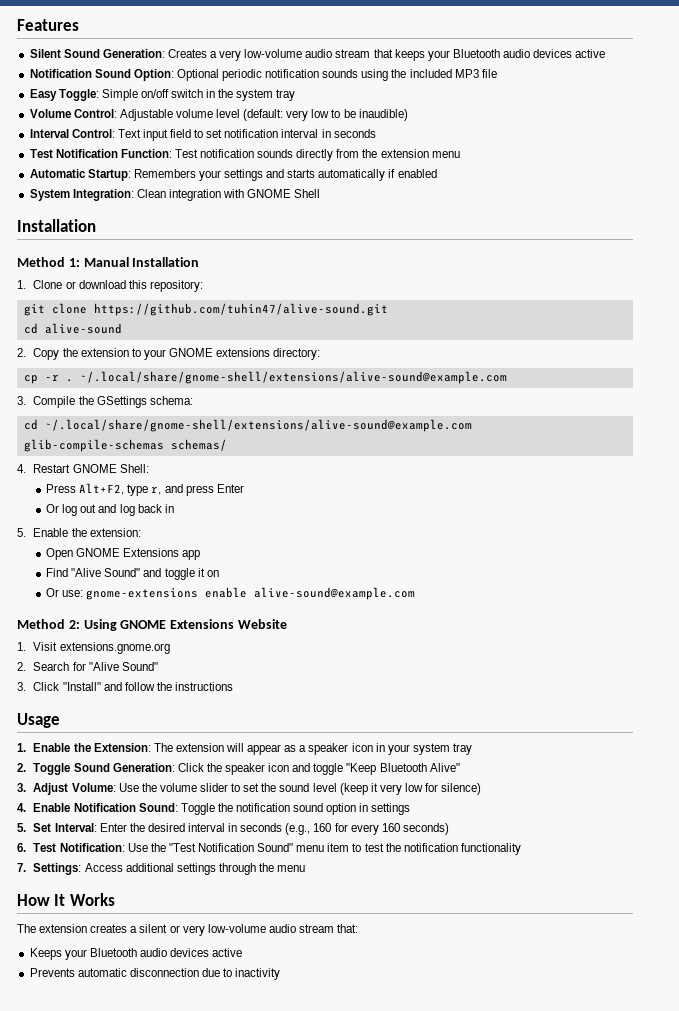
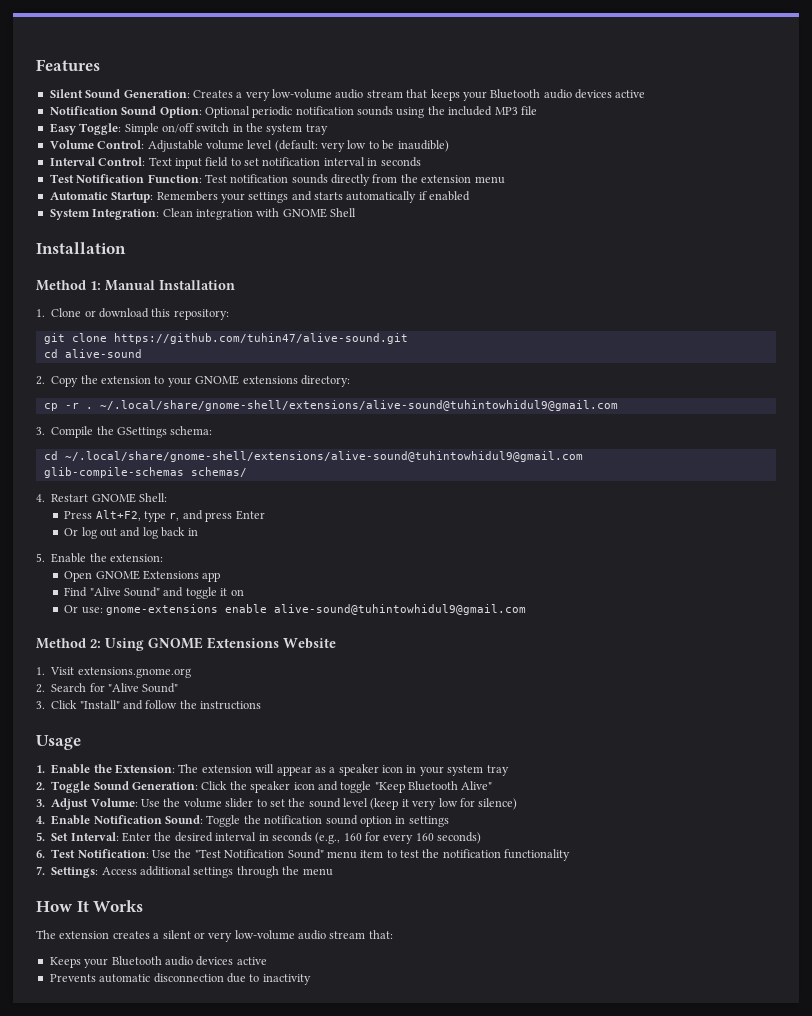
- cp -r . ~/.local/share/gnome-shell/extensions/alive-sound@example.com
+ cp -r . ~/.local/share/gnome-shell/extensions/alive-sound@tuhintowhidul9@gmail.com
- cd ~/.local/share/gnome-shell/extensions/alive-sound@example.com
+ cd ~/.local/share/gnome-shell/extensions/alive-sound@tuhintowhidul9@gmail.com
- Or use: gnome-extensions enable alive-sound@example.com
+ Or use: gnome-extensions enable alive-sound@tuhintowhidul9@gmail.com

